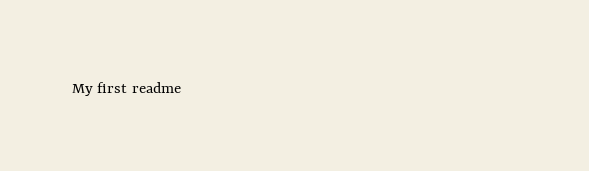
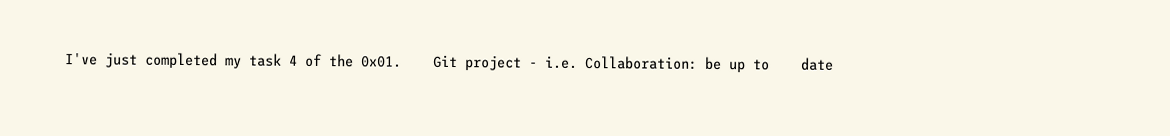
- My first readme
+ I've just completed my task 4 of the 0x01. Git project - i.e. Collaboration: be up to date

